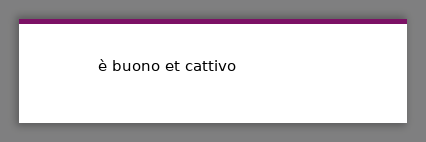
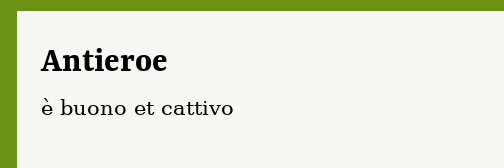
+ Antieroe

